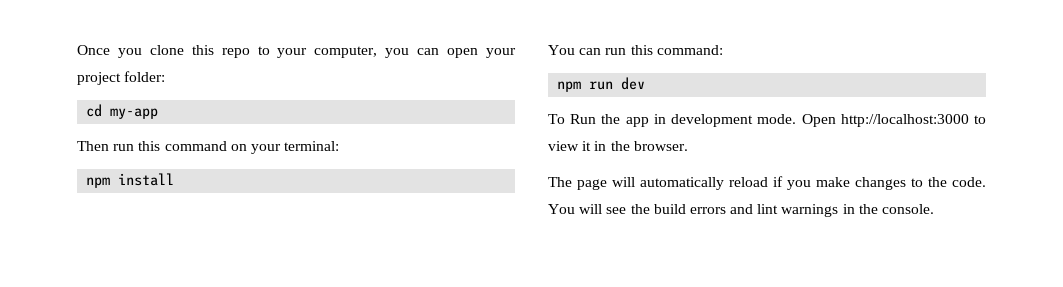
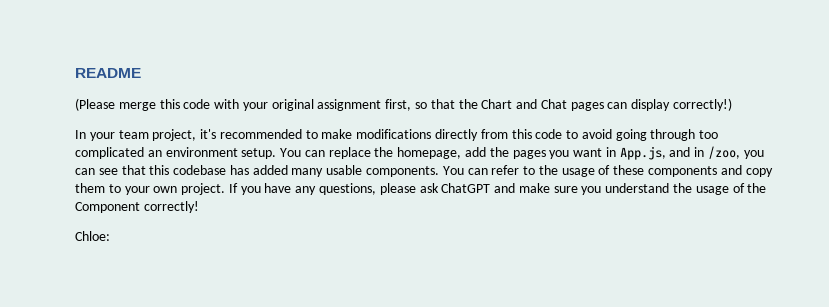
- Once you clone this repo to your computer, you can open your project folder:
- cd my-app
- Then run this command on your terminal:
- npm install
- You can run this command:
- npm run dev
- To Run the app in development mode. Open http://localhost:3000 to view it in the browser.
- The page will automatically reload if you make changes to the code. You will see the build errors and lint warnings in the console.
+ README
+ (Please merge this code with your original assignment first, so that the Chart and Chat pages can display correctly!)
+ In your team project, it's recommended to make modifications directly from this code to avoid going through too complicated an environment setup. You can replace the homepage, add the pages you want in App.js, and in /zoo, you can see that this codebase has added many usable components. You can refer to the usage of these components and copy them to your own project. If you have any questions, please ask ChatGPT and make sure you understand the usage of the Component correctly!
+ Chloe:

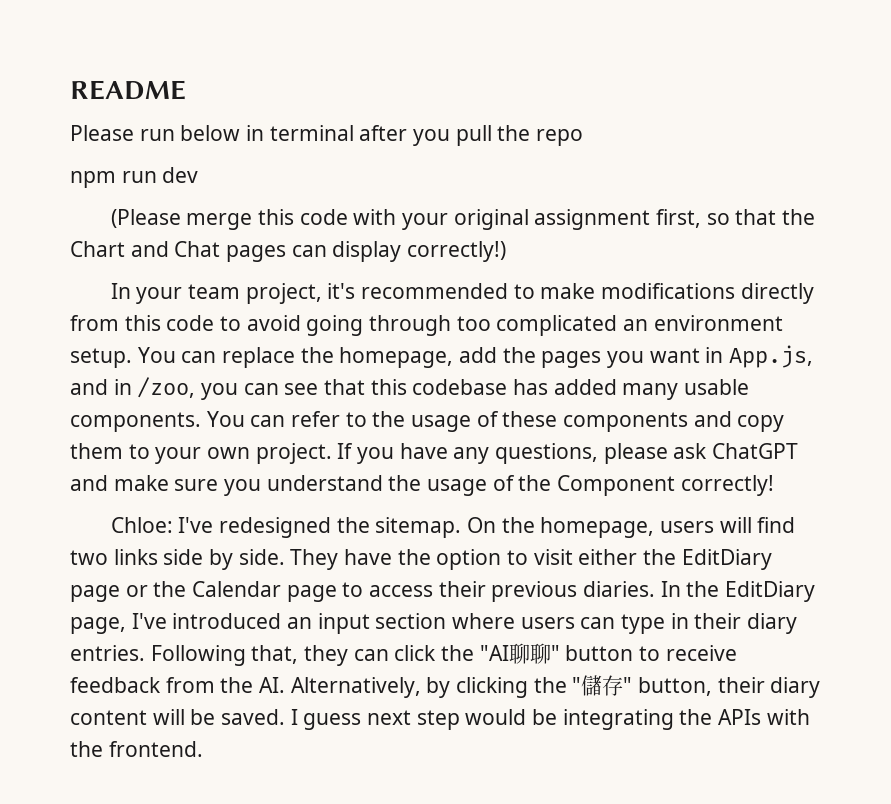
+ Please run below in terminal after you pull the repo
+ npm run dev
- Chloe:
+ Chloe: I've redesigned the sitemap. On the homepage, users will find two links side by side. They have the option to visit either the EditDiary page or the Calendar page to access their previous diaries. In the EditDiary page, I've introduced an input section where users can type in their diary entries. Following that, they can click the "AI聊聊" button to receive feedback from the AI. Alternatively, by clicking the "儲存" button, their diary content will be saved. I guess next step would be integrating the APIs with the frontend.

